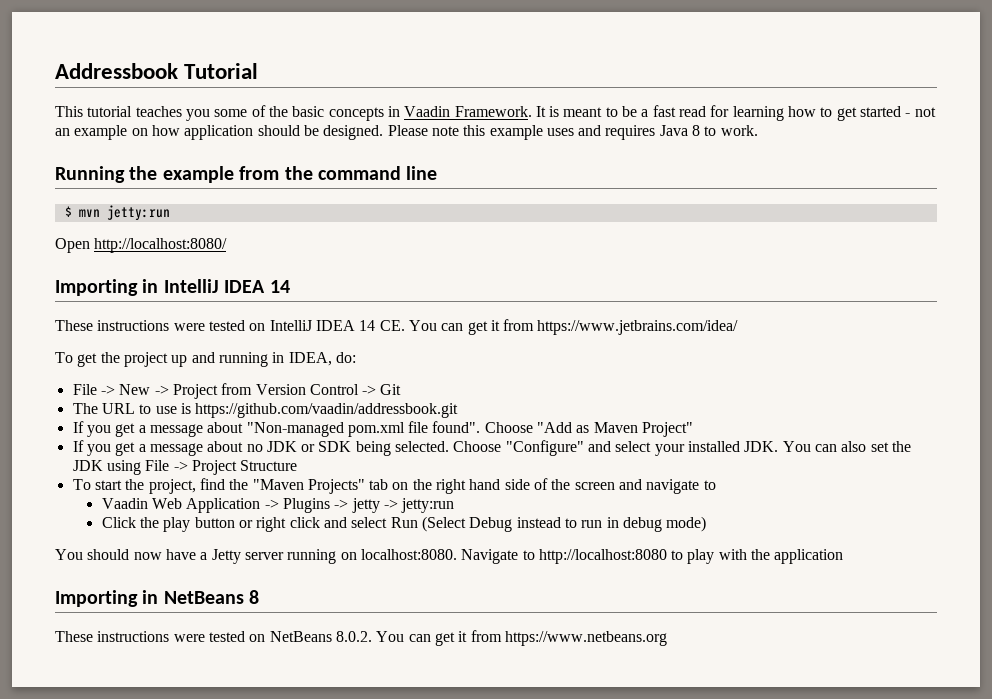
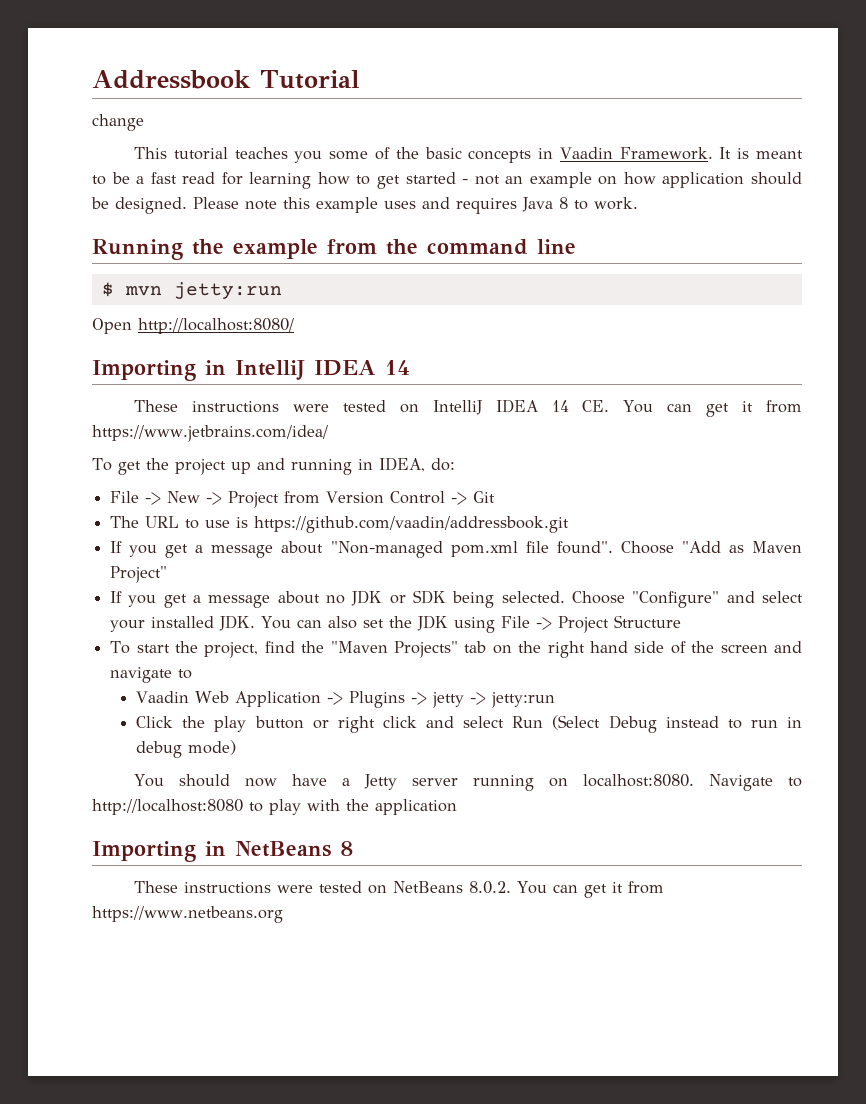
+ change

